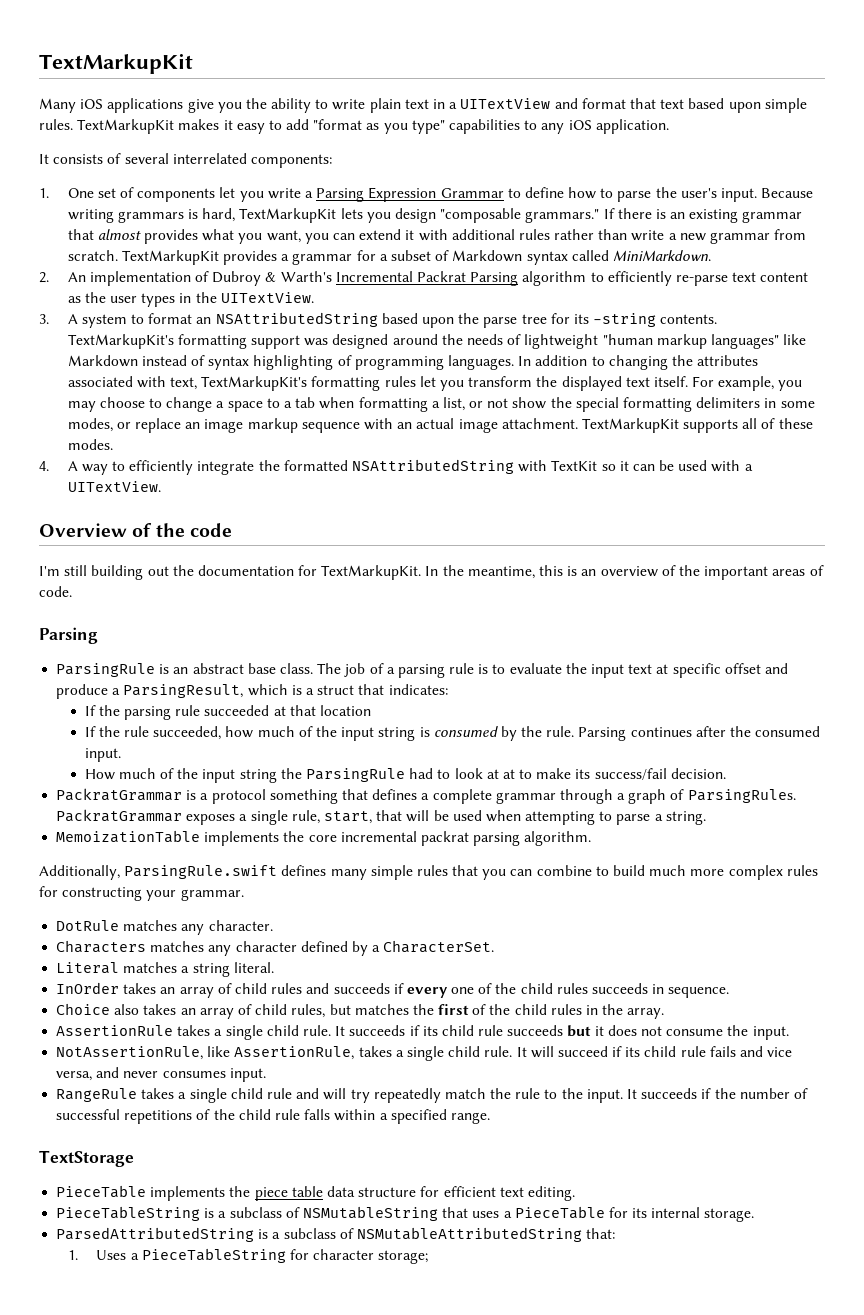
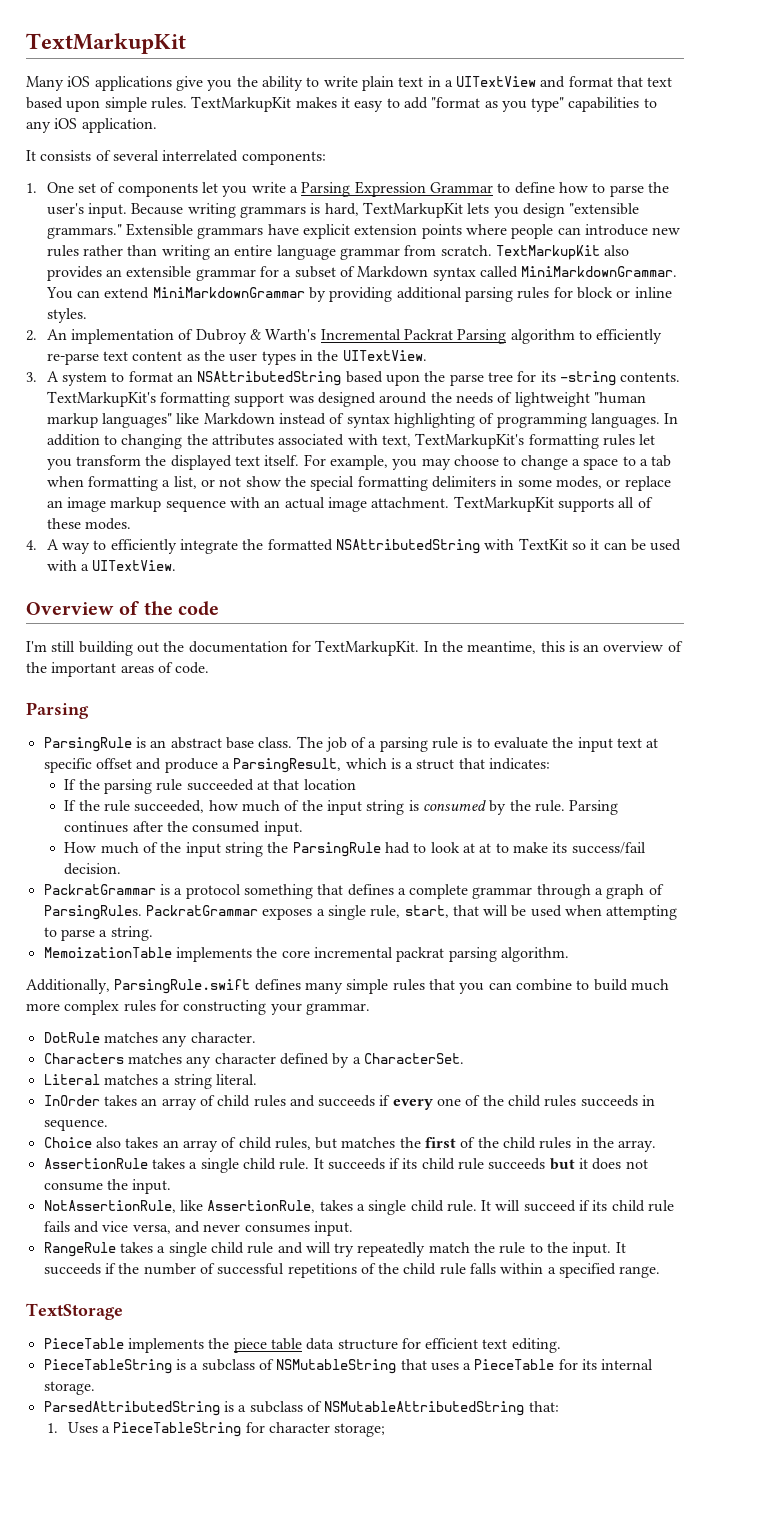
- Because writing grammars is hard, TextMarkupKit lets you design "composable grammars." If there is an existing grammar that almost provides what you want, you can extend it with additional rules rather than write a new grammar from scratch. TextMarkupKit provides a grammar for a subset of Markdown syntax called MiniMarkdown.
+ Because writing grammars is hard, TextMarkupKit lets you design "extensible grammars." Extensible grammars have explicit extension points where people can introduce new rules rather than writing an entire language grammar from scratch. TextMarkupKit also provides an extensible grammar for a subset of Markdown syntax called MiniMarkdownGrammar. You can extend MiniMarkdownGrammar by providing additional parsing rules for block or inline styles.

